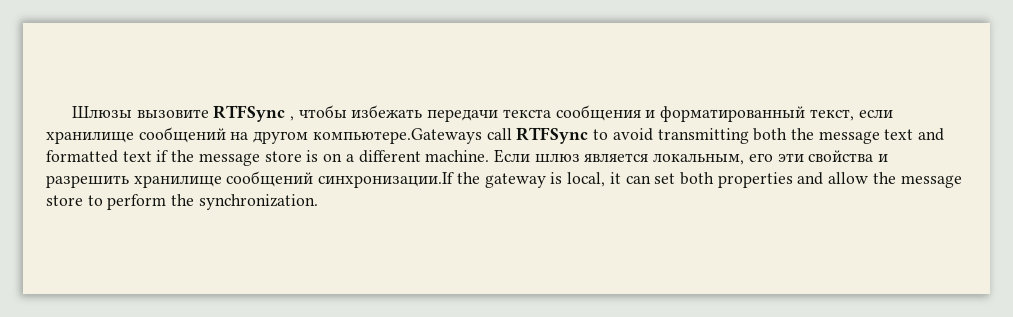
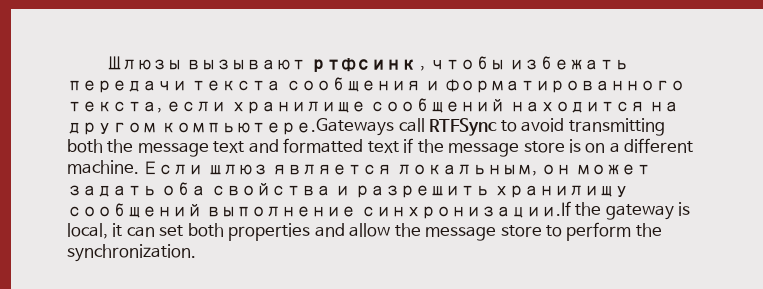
- Шлюзы вызовите RTFSync , чтобы избежать передачи текста сообщения и форматированный текст, если хранилище сообщений на другом компьютере.Gateways call RTFSync to avoid transmitting both the message text and formatted text if the message store is on a different machine.
+ Шлюзы вызывают ртфсинк , чтобы избежать передачи текста сообщения и форматированного текста, если хранилище сообщений находится на другом компьютере.Gateways call RTFSync to avoid transmitting both the message text and formatted text if the message store is on a different machine.
- Если шлюз является локальным, его эти свойства и разрешить хранилище сообщений синхронизации.If the gateway is local, it can set both properties and allow the message store to perform the synchronization.
+ Если шлюз является локальным, он может задать оба свойства и разрешить хранилищу сообщений выполнение синхронизации.If the gateway is local, it can set both properties and allow the message store to perform the synchronization.

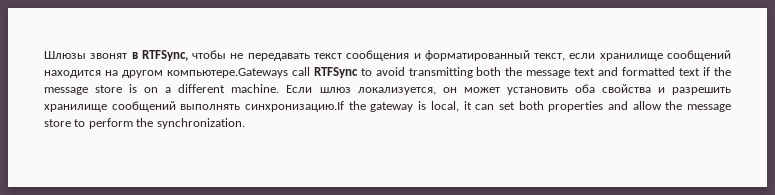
- Шлюзы вызывают ртфсинк , чтобы избежать передачи текста сообщения и форматированного текста, если хранилище сообщений находится на другом компьютере.Gateways call RTFSync to avoid transmitting both the message text and formatted text if the message store is on a different machine.
+ Шлюзы звонят в RTFSync, чтобы не передавать текст сообщения и форматированный текст, если хранилище сообщений находится на другом компьютере.Gateways call RTFSync to avoid transmitting both the message text and formatted text if the message store is on a different machine.
- Если шлюз является локальным, он может задать оба свойства и разрешить хранилищу сообщений выполнение синхронизации.If the gateway is local, it can set both properties and allow the message store to perform the synchronization.
+ Если шлюз локализуется, он может установить оба свойства и разрешить хранилище сообщений выполнять синхронизацию.If the gateway is local, it can set both properties and allow the message store to perform the synchronization.

